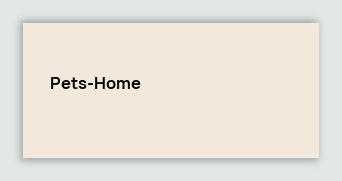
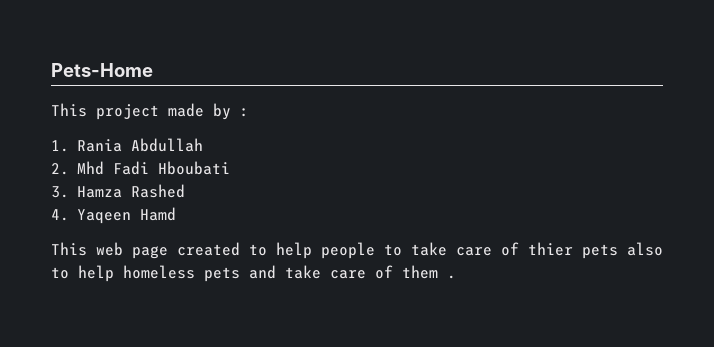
+ This project made by :
+ 1. Rania Abdullah
+ 2. Mhd Fadi Hboubati
+ 3. Hamza Rashed
+ 4. Yaqeen Hamd
+ This web page created to help people to take care of thier pets also to help homeless pets and take care of them .

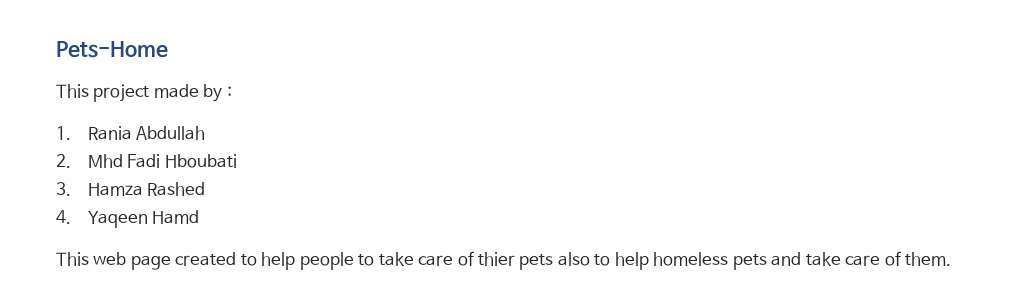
- This web page created to help people to take care of thier pets also to help homeless pets and take care of them .
+ This web page created to help people to take care of thier pets also to help homeless pets and take care of them.

